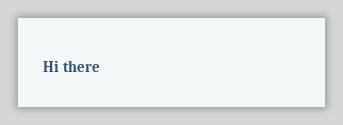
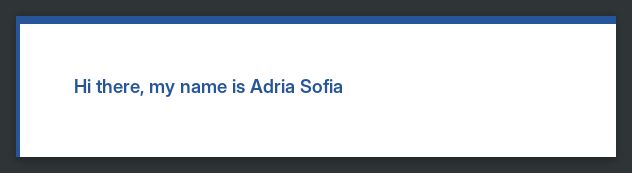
- Hi there
+ Hi there, my name is Adria Sofia

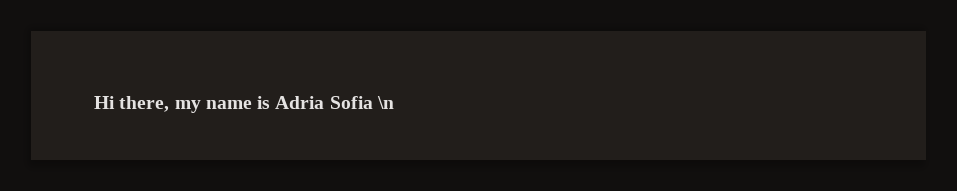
- Hi there, my name is Adria Sofia
+ Hi there, my name is Adria Sofia \n

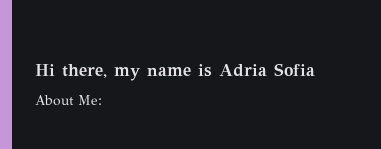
- Hi there, my name is Adria Sofia \n
+ Hi there, my name is Adria Sofia
+ About Me:

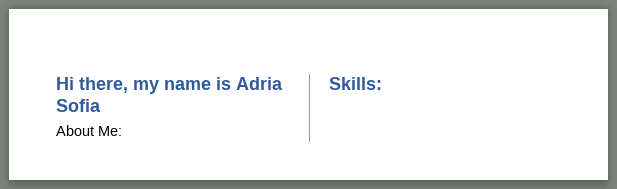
+ Skills:

